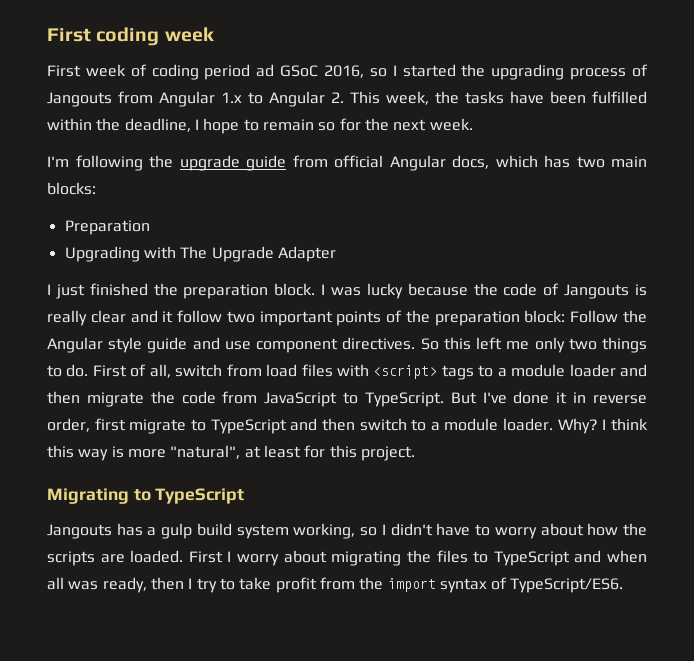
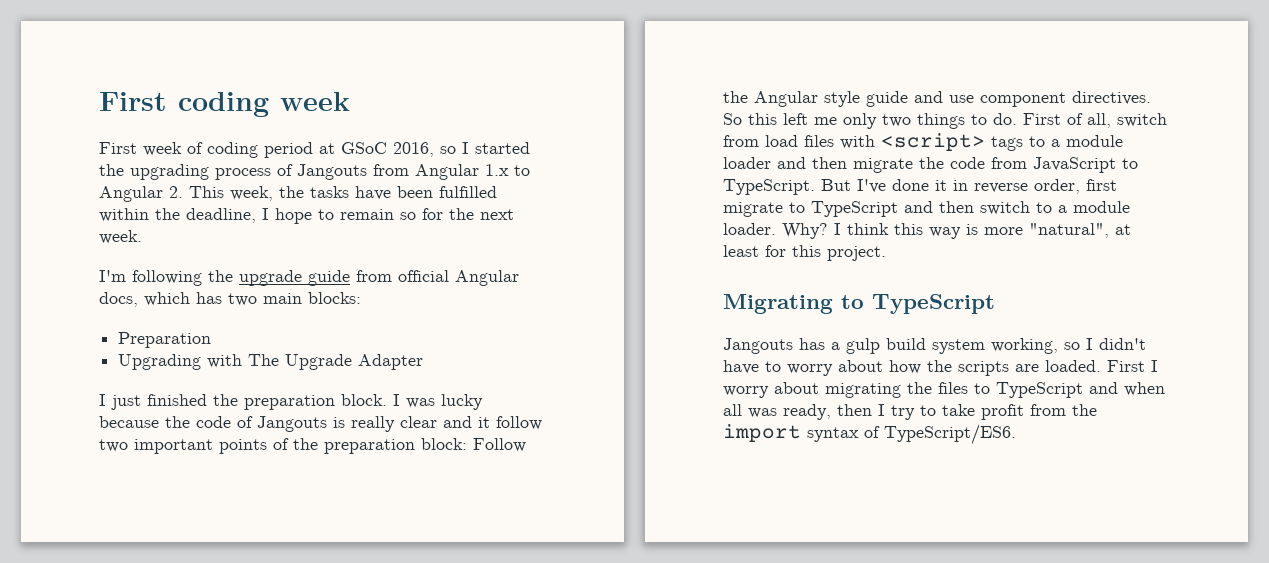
- First week of coding period ad GSoC 2016, so I started the upgrading process of Jangouts from Angular 1.x to Angular 2. This week, the tasks have been fulfilled within the deadline, I hope to remain so for the next week.
+ First week of coding period at GSoC 2016, so I started the upgrading process of Jangouts from Angular 1.x to Angular 2. This week, the tasks have been fulfilled within the deadline, I hope to remain so for the next week.

